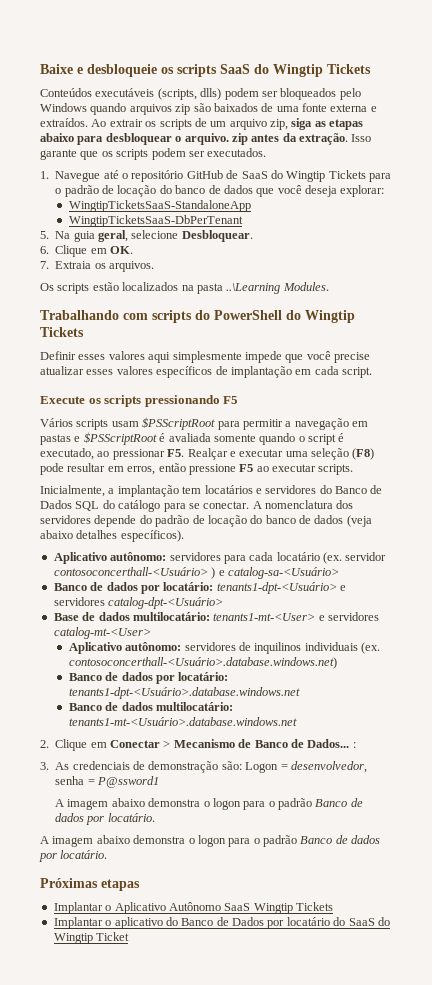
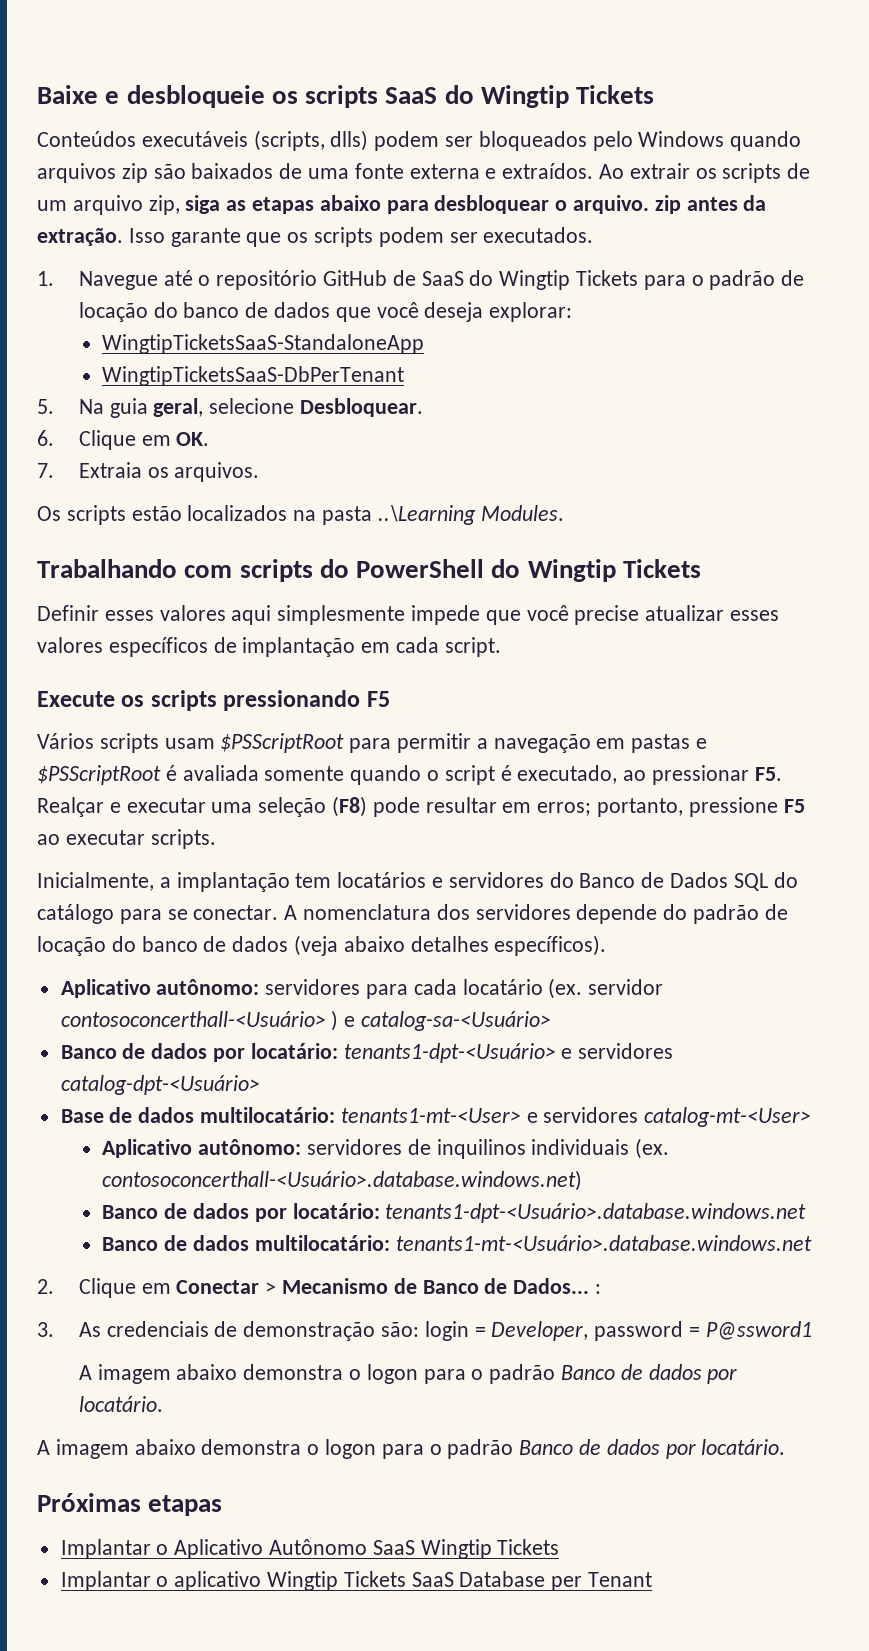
- Vários scripts usam $PSScriptRoot para permitir a navegação em pastas e $PSScriptRoot é avaliada somente quando o script é executado, ao pressionar F5. Realçar e executar uma seleção (F8) pode resultar em erros, então pressione F5 ao executar scripts.
+ Vários scripts usam $PSScriptRoot para permitir a navegação em pastas e $PSScriptRoot é avaliada somente quando o script é executado, ao pressionar F5. Realçar e executar uma seleção (F8) pode resultar em erros; portanto, pressione F5 ao executar scripts.
- 3. As credenciais de demonstração são: Logon = desenvolvedor, senha = P@ssword1
+ 3. As credenciais de demonstração são: login = Developer, password = P@ssword1
- Implantar o aplicativo do Banco de Dados por locatário do SaaS do Wingtip Ticket
+ Implantar o aplicativo Wingtip Tickets SaaS Database per Tenant

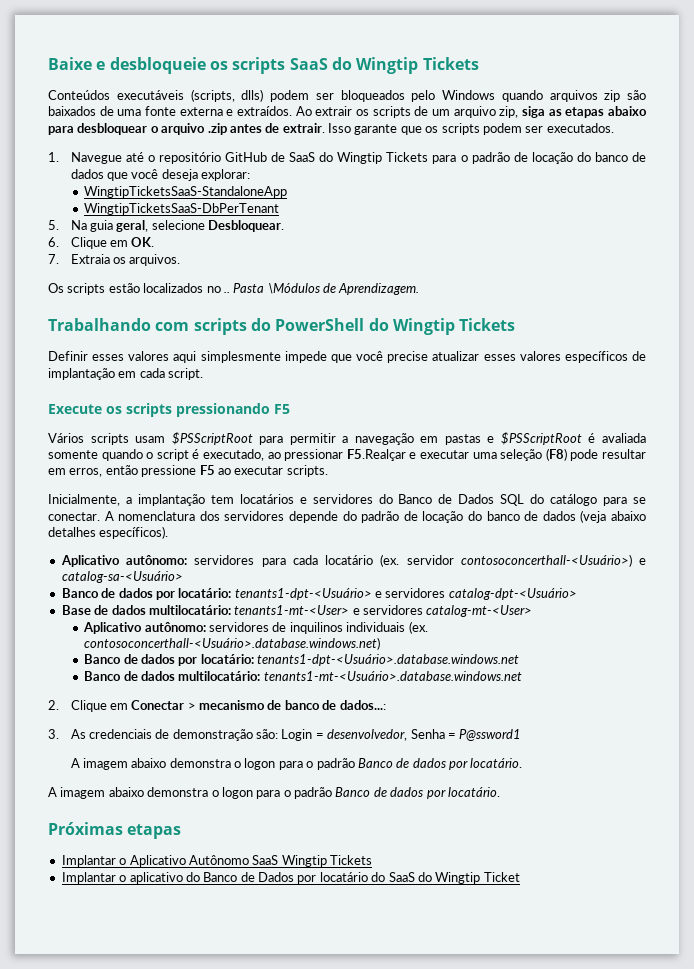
- Ao extrair os scripts de um arquivo zip, siga as etapas abaixo para desbloquear o arquivo. zip antes da extração.
+ Ao extrair os scripts de um arquivo zip, siga as etapas abaixo para desbloquear o arquivo .zip antes de extrair.
- Os scripts estão localizados na pasta ..\Learning Modules.
+ Os scripts estão localizados no .. Pasta \Módulos de Aprendizagem.
- Vários scripts usam $PSScriptRoot para permitir a navegação em pastas e $PSScriptRoot é avaliada somente quando o script é executado, ao pressionar F5. Realçar e executar uma seleção (F8) pode resultar em erros; portanto, pressione F5 ao executar scripts.
+ Vários scripts usam $PSScriptRoot para permitir a navegação em pastas e $PSScriptRoot é avaliada somente quando o script é executado, ao pressionar F5.Realçar e executar uma seleção (F8) pode resultar em erros, então pressione F5 ao executar scripts.
- Aplicativo autônomo: servidores para cada locatário (ex. servidor contosoconcerthall-<Usuário> ) e catalog-sa-<Usuário>
+ Aplicativo autônomo: servidores para cada locatário (ex. servidor contosoconcerthall-<Usuário>) e catalog-sa-<Usuário>
- 2. Clique em Conectar > Mecanismo de Banco de Dados... :
+ 2. Clique em Conectar > mecanismo de banco de dados...:
- 3. As credenciais de demonstração são: login = Developer, password = P@ssword1
+ 3. As credenciais de demonstração são: Login = desenvolvedor, Senha = P@ssword1
- Implantar o aplicativo Wingtip Tickets SaaS Database per Tenant
+ Implantar o aplicativo do Banco de Dados por locatário do SaaS do Wingtip Ticket

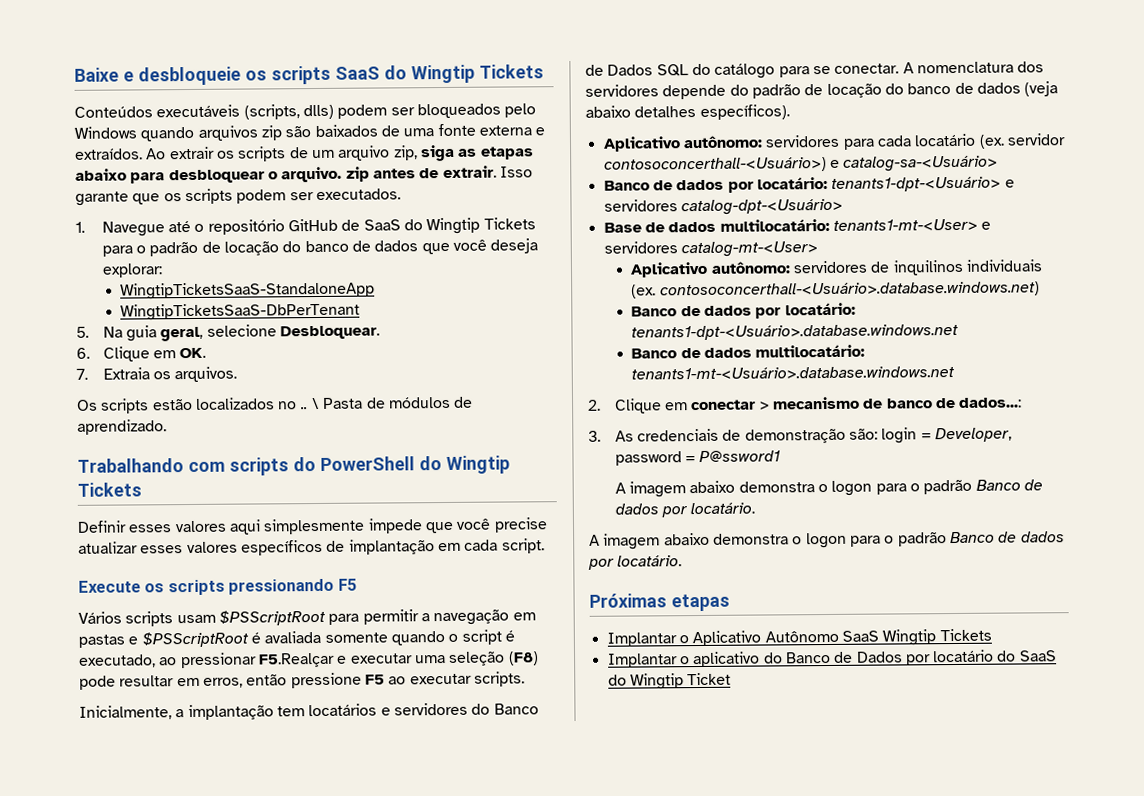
- Ao extrair os scripts de um arquivo zip, siga as etapas abaixo para desbloquear o arquivo .zip antes de extrair.
+ Ao extrair os scripts de um arquivo zip, siga as etapas abaixo para desbloquear o arquivo. zip antes de extrair.
- Pasta \Módulos de Aprendizagem.
+ \ Pasta de módulos de aprendizado.
- 2. Clique em Conectar > mecanismo de banco de dados...:
+ 2. Clique em conectar > mecanismo de banco de dados...:
- 3. As credenciais de demonstração são: Login = desenvolvedor, Senha = P@ssword1
+ 3. As credenciais de demonstração são: login = Developer, password = P@ssword1

